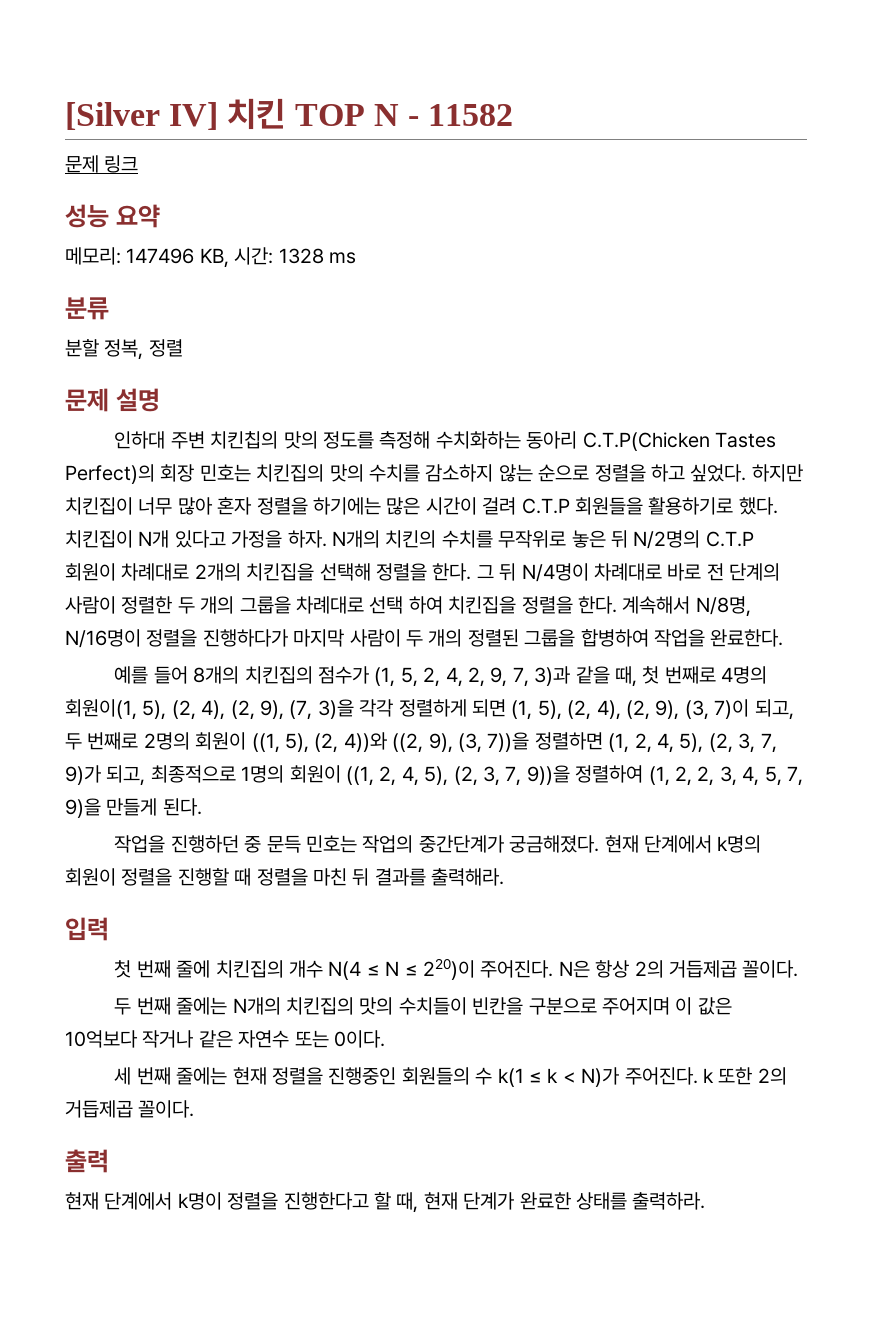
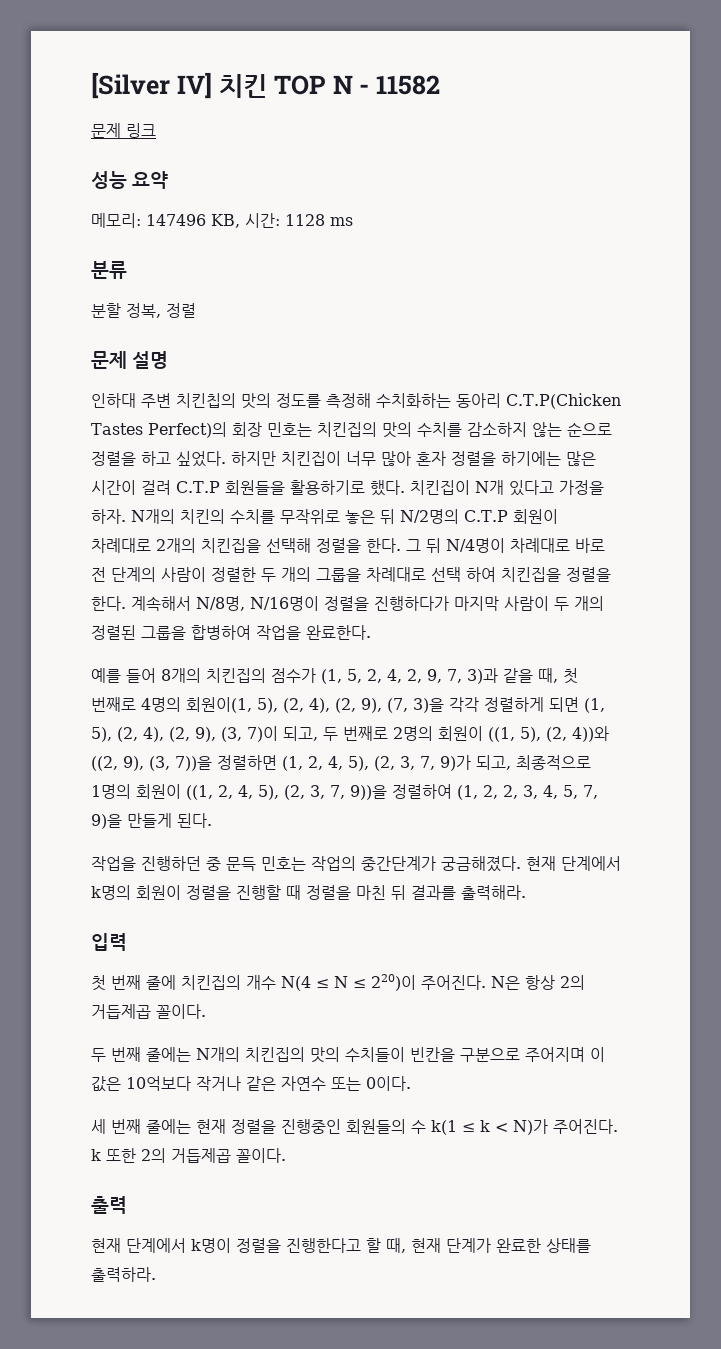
- 메모리: 147496 KB, 시간: 1328 ms
+ 메모리: 147496 KB, 시간: 1128 ms

